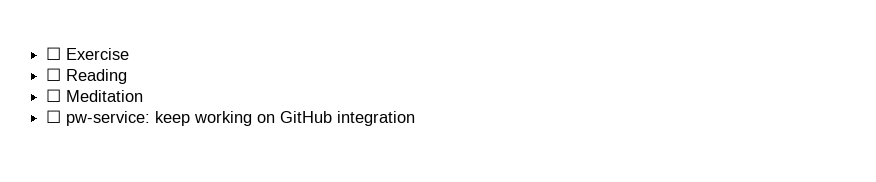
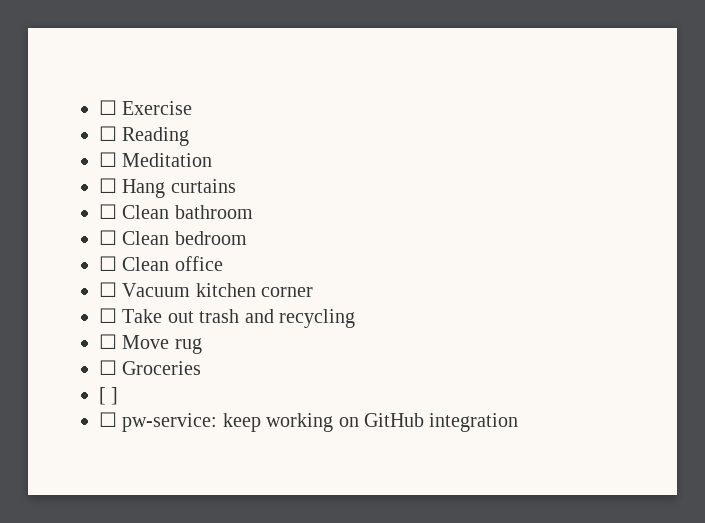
+ ☐ Hang curtains
+ ☐ Clean bathroom
+ ☐ Clean bedroom
+ ☐ Clean office
+ ☐ Vacuum kitchen corner
+ ☐ Take out trash and recycling
+ ☐ Move rug
+ ☐ Groceries
+ [ ]

